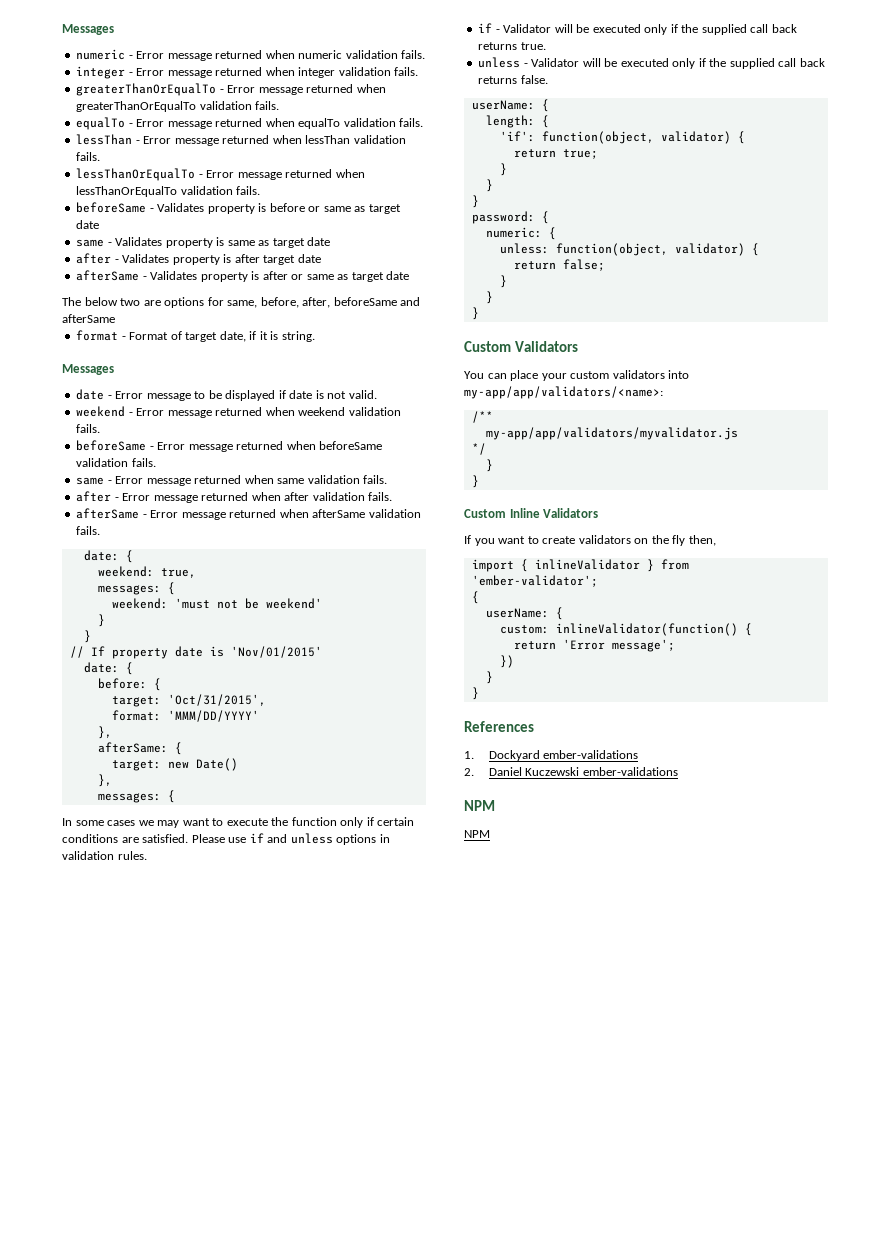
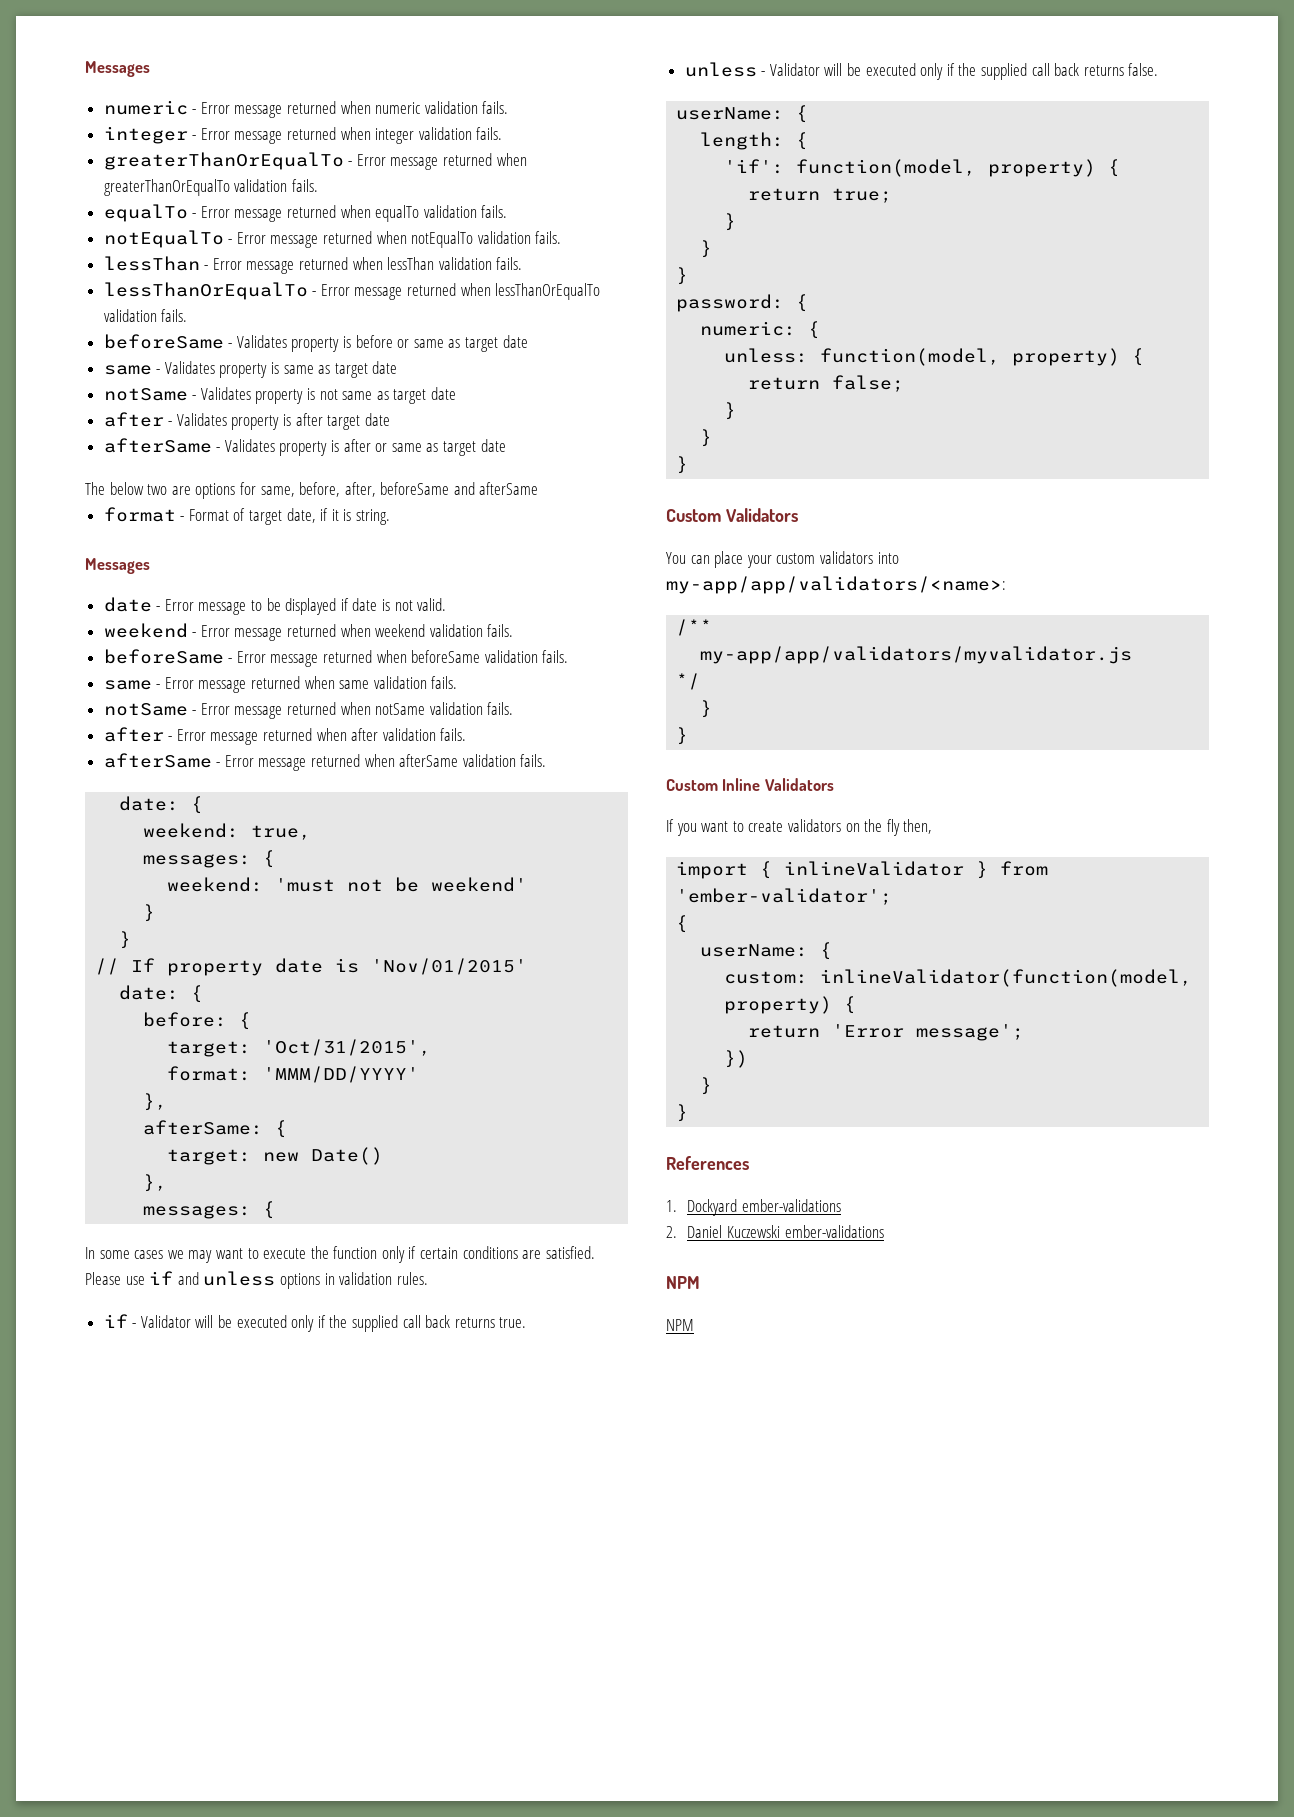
+ notEqualTo - Error message returned when notEqualTo validation fails.
+ notSame - Validates property is not same as target date
+ notSame - Error message returned when notSame validation fails.
- 'if': function(object, validator) {
+ 'if': function(model, property) {
- unless: function(object, validator) {
+ unless: function(model, property) {
- custom: inlineValidator(function() {
+ custom: inlineValidator(function(model, property) {

